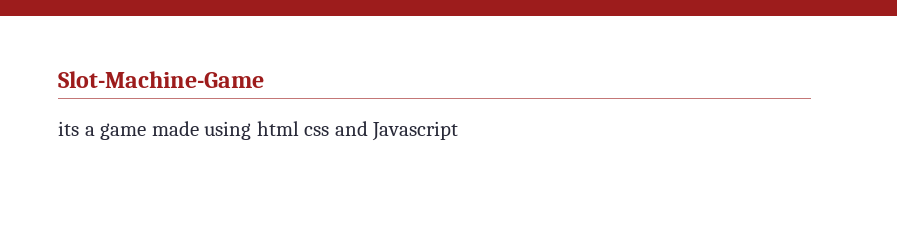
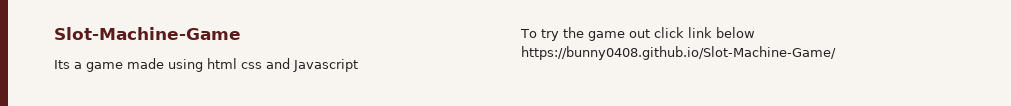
- its a game made using html css and Javascript
+ Its a game made using html css and Javascript
+ To try the game out click link below https://bunny0408.github.io/Slot-Machine-Game/

